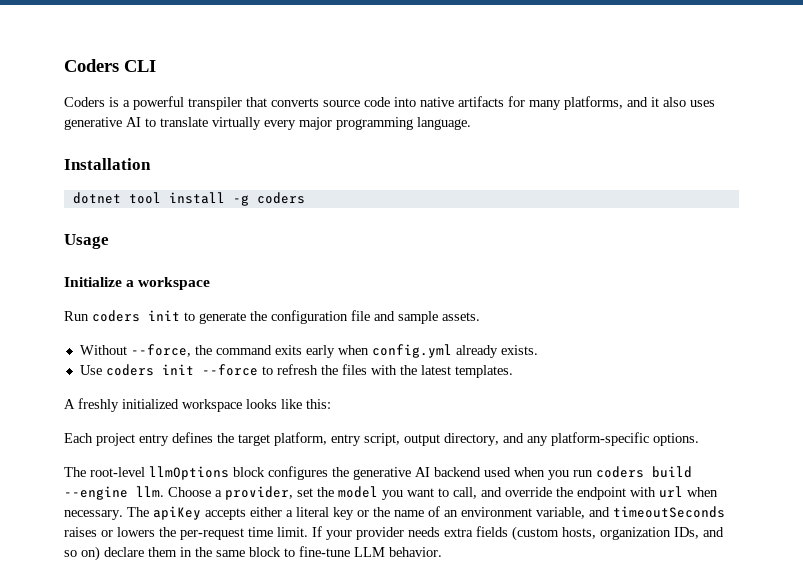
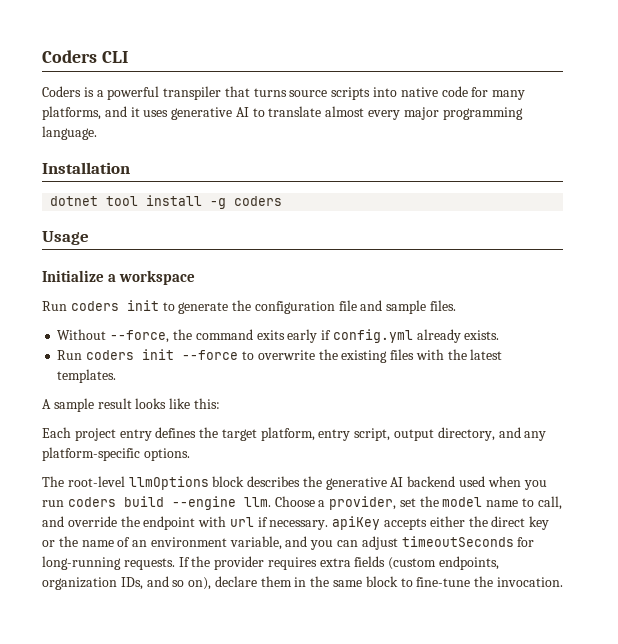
- Coders is a powerful transpiler that converts source code into native artifacts for many platforms, and it also uses generative AI to translate virtually every major programming language.
+ Coders is a powerful transpiler that turns source scripts into native code for many platforms, and it uses generative AI to translate almost every major programming language.
- Run coders init to generate the configuration file and sample assets.
+ Run coders init to generate the configuration file and sample files.
- Without --force, the command exits early when config.yml already exists.
+ Without --force, the command exits early if config.yml already exists.
- Use coders init --force to refresh the files with the latest templates.
+ Run coders init --force to overwrite the existing files with the latest templates.
- A freshly initialized workspace looks like this:
+ A sample result looks like this:
- The root-level llmOptions block configures the generative AI backend used when you run coders build --engine llm.
+ The root-level llmOptions block describes the generative AI backend used when you run coders build --engine llm.
- Choose a provider, set the model you want to call, and override the endpoint with url when necessary. The apiKey accepts either a literal key or the name of an environment variable, and timeoutSeconds raises or lowers the per-request time limit. If your provider needs extra fields (custom hosts, organization IDs, and so on) declare them in the same block to fine-tune LLM behavior.
+ Choose a provider, set the model name to call, and override the endpoint with url if necessary. apiKey accepts either the direct key or the name of an environment variable, and you can adjust timeoutSeconds for long-running requests. If the provider requires extra fields (custom endpoints, organization IDs, and so on), declare them in the same block to fine-tune the invocation.

